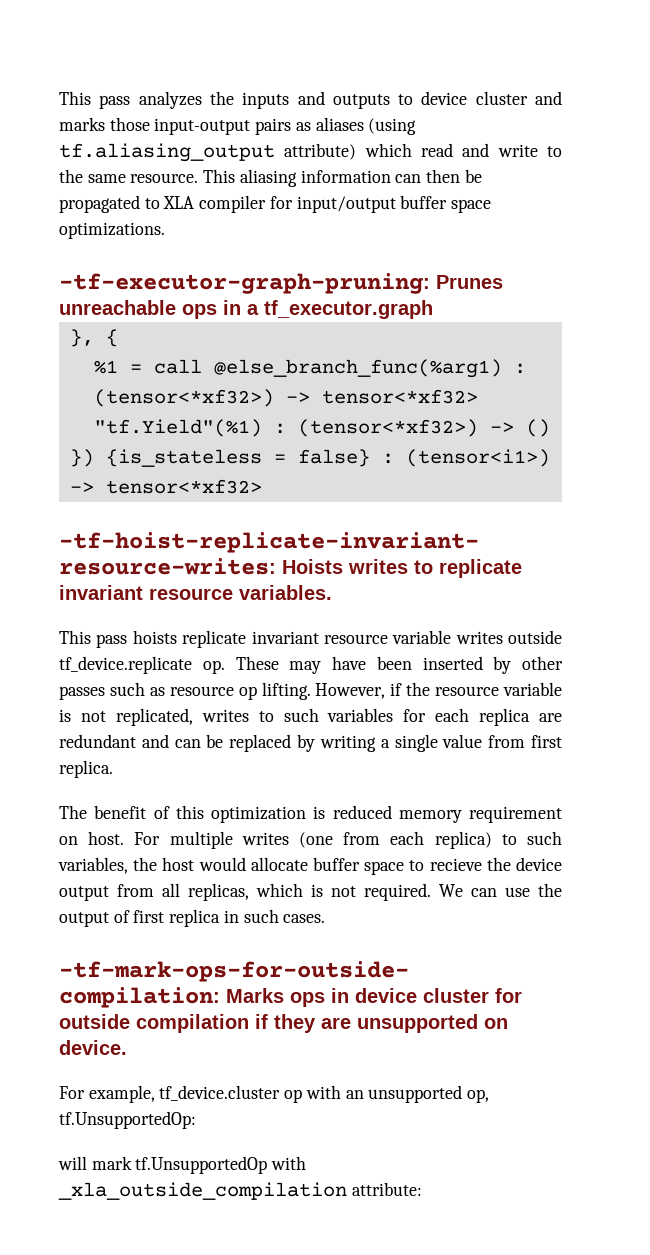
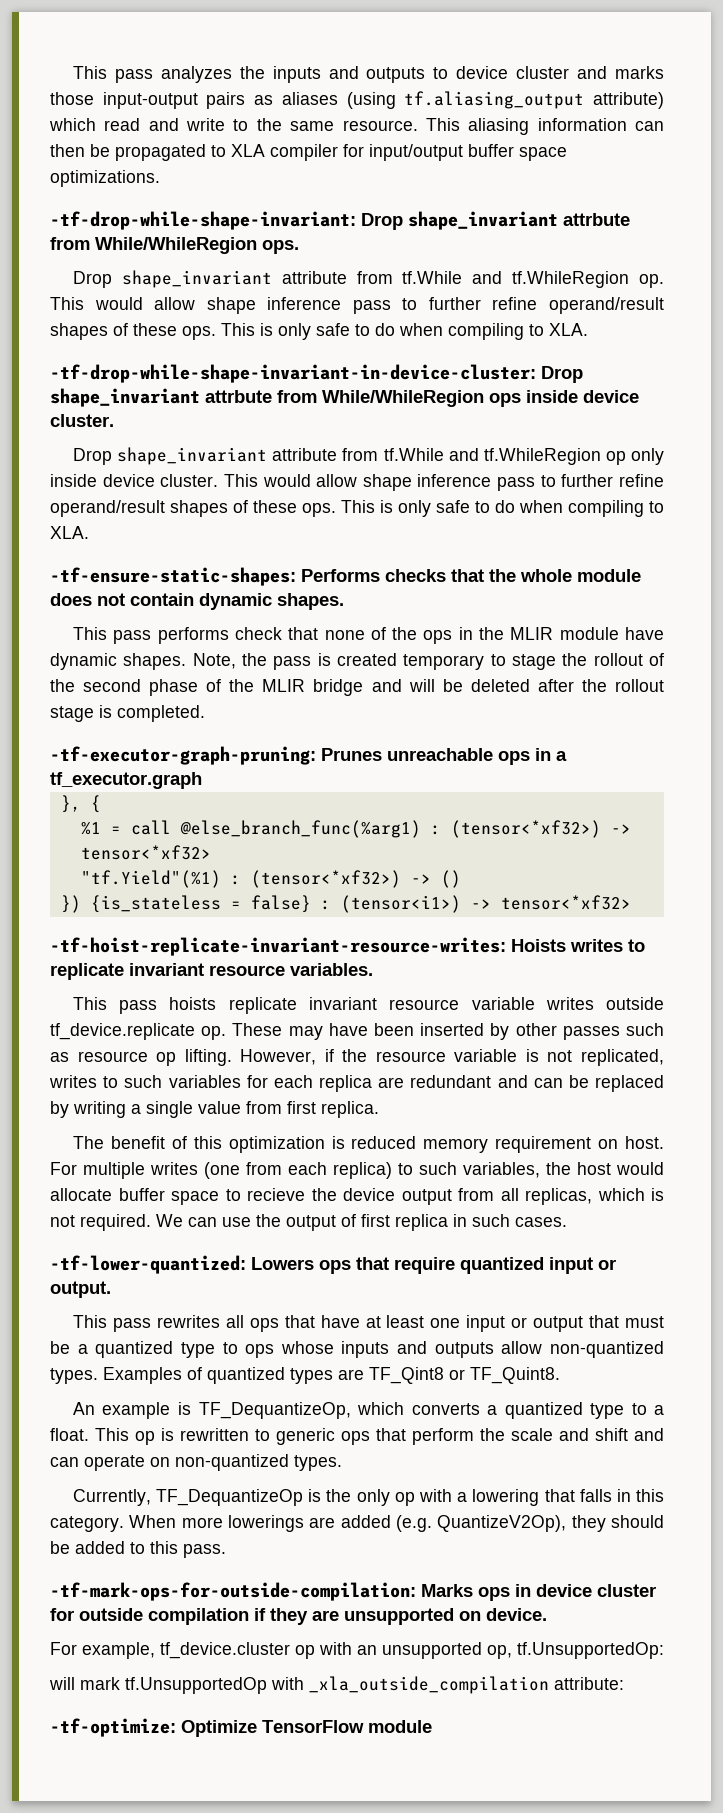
+ -tf-drop-while-shape-invariant: Drop shape_invariant attrbute from While/WhileRegion ops.
+ Drop shape_invariant attribute from tf.While and tf.WhileRegion op. This would allow shape inference pass to further refine operand/result shapes of these ops. This is only safe to do when compiling to XLA.
+ -tf-drop-while-shape-invariant-in-device-cluster: Drop shape_invariant attrbute from While/WhileRegion ops inside device cluster.
+ Drop shape_invariant attribute from tf.While and tf.WhileRegion op only inside device cluster. This would allow shape inference pass to further refine operand/result shapes of these ops. This is only safe to do when compiling to XLA.
+ -tf-ensure-static-shapes: Performs checks that the whole module does not contain dynamic shapes.
+ This pass performs check that none of the ops in the MLIR module have dynamic shapes. Note, the pass is created temporary to stage the rollout of the second phase of the MLIR bridge and will be deleted after the rollout stage is completed.
+ -tf-lower-quantized: Lowers ops that require quantized input or output.
+ This pass rewrites all ops that have at least one input or output that must be a quantized type to ops whose inputs and outputs allow non-quantized types. Examples of quantized types are TF_Qint8 or TF_Quint8.
+ An example is TF_DequantizeOp, which converts a quantized type to a float. This op is rewritten to generic ops that perform the scale and shift and can operate on non-quantized types.
+ Currently, TF_DequantizeOp is the only op with a lowering that falls in this category. When more lowerings are added (e.g. QuantizeV2Op), they should be added to this pass.
+ -tf-optimize: Optimize TensorFlow module

